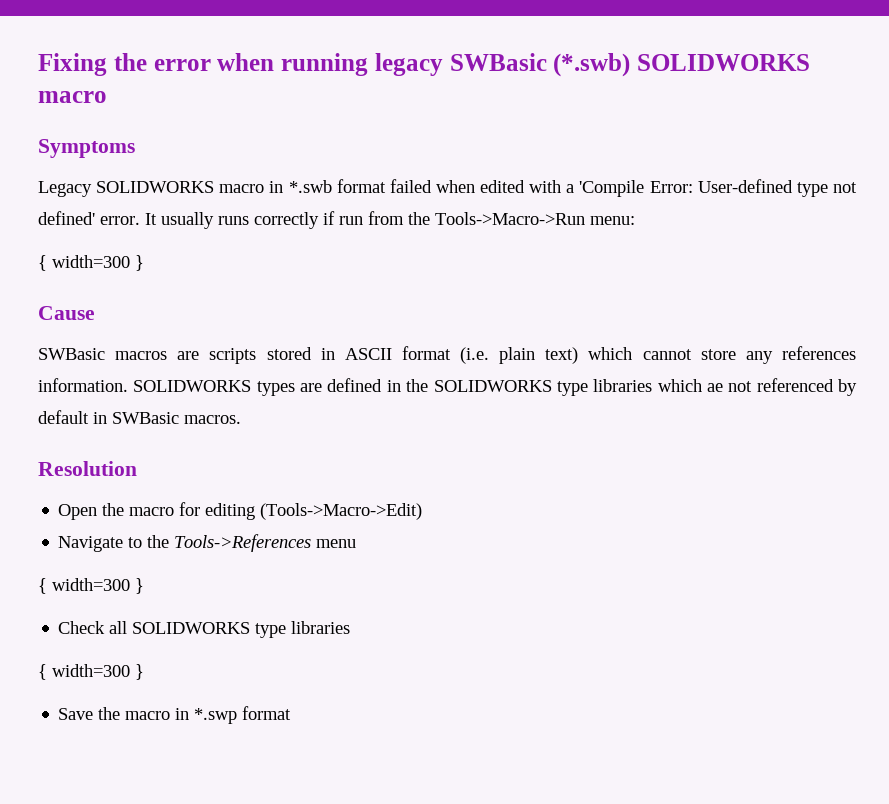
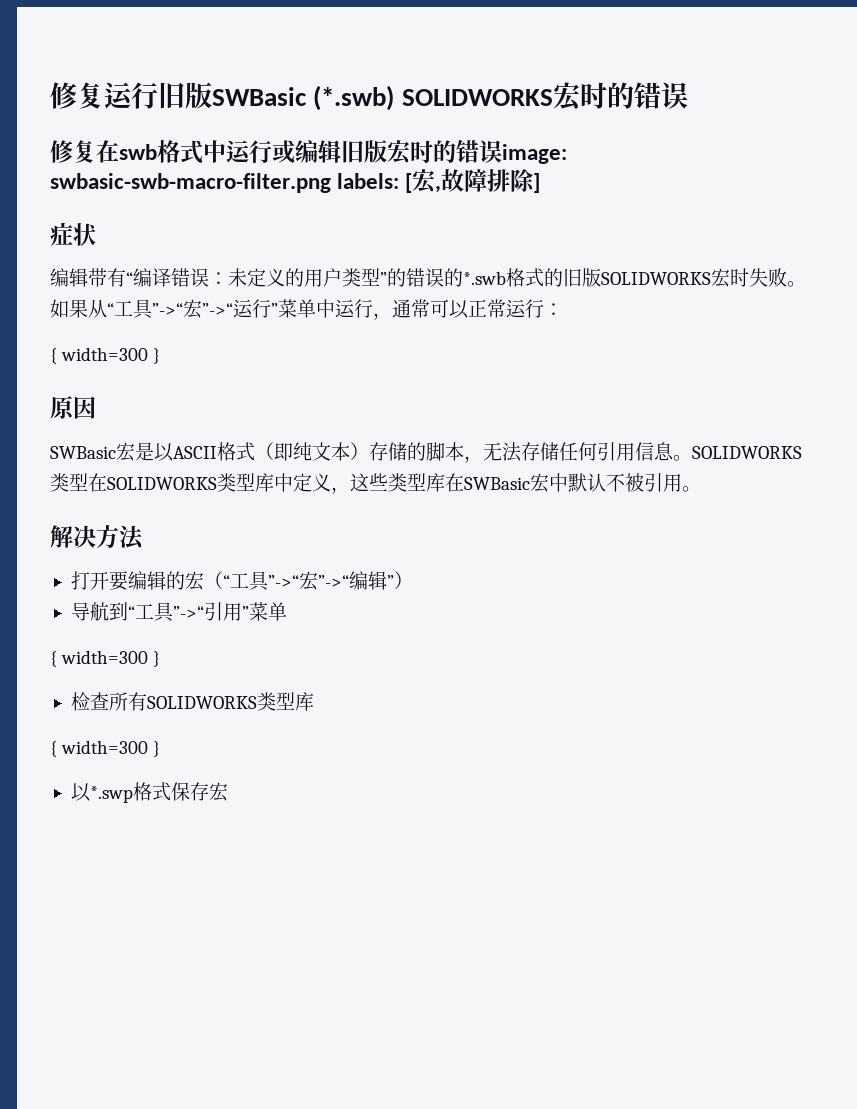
- Fixing the error when running legacy SWBasic (*.swb) SOLIDWORKS macro
- Symptoms
- Legacy SOLIDWORKS macro in *.swb format failed when edited with a 'Compile Error: User-defined type not defined' error. It usually runs correctly if run from the Tools->Macro->Run menu:
+ 修复运行旧版SWBasic (*.swb) SOLIDWORKS宏时的错误
+ 修复在swb格式中运行或编辑旧版宏时的错误image: swbasic-swb-macro-filter.png labels: [宏,故障排除]
+ 症状
+ 编辑带有“编译错误：未定义的用户类型”的错误的*.swb格式的旧版SOLIDWORKS宏时失败。如果从“工具”->“宏”->“运行”菜单中运行，通常可以正常运行：
  { width=300 }
- Cause
- SWBasic macros are scripts stored in ASCII format (i.e. plain text) which cannot store any references information. SOLIDWORKS types are defined in the SOLIDWORKS type libraries which ae not referenced by default in SWBasic macros.
- Resolution
- Open the macro for editing (Tools->Macro->Edit)
- Navigate to the Tools->References menu
+ 原因
+ SWBasic宏是以ASCII格式（即纯文本）存储的脚本，无法存储任何引用信息。SOLIDWORKS类型在SOLIDWORKS类型库中定义，这些类型库在SWBasic宏中默认不被引用。
+ 解决方法
+ 打开要编辑的宏（“工具”->“宏”->“编辑”）
+ 导航到“工具”->“引用”菜单
  { width=300 }
- Check all SOLIDWORKS type libraries
+ 检查所有SOLIDWORKS类型库
  { width=300 }
- Save the macro in *.swp format
+ 以*.swp格式保存宏

